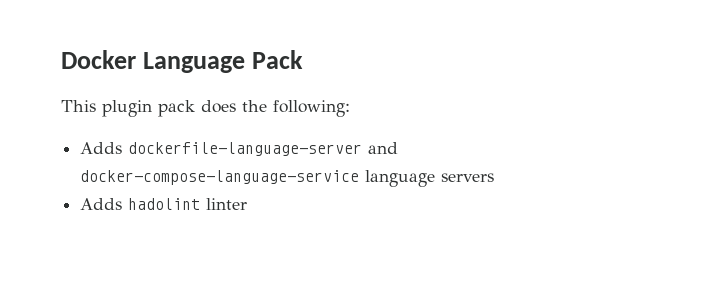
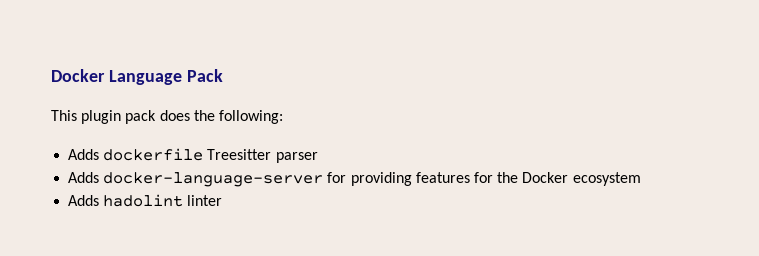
- Adds dockerfile-language-server and docker-compose-language-service language servers
+ Adds dockerfile Treesitter parser
+ Adds docker-language-server for providing features for the Docker ecosystem

